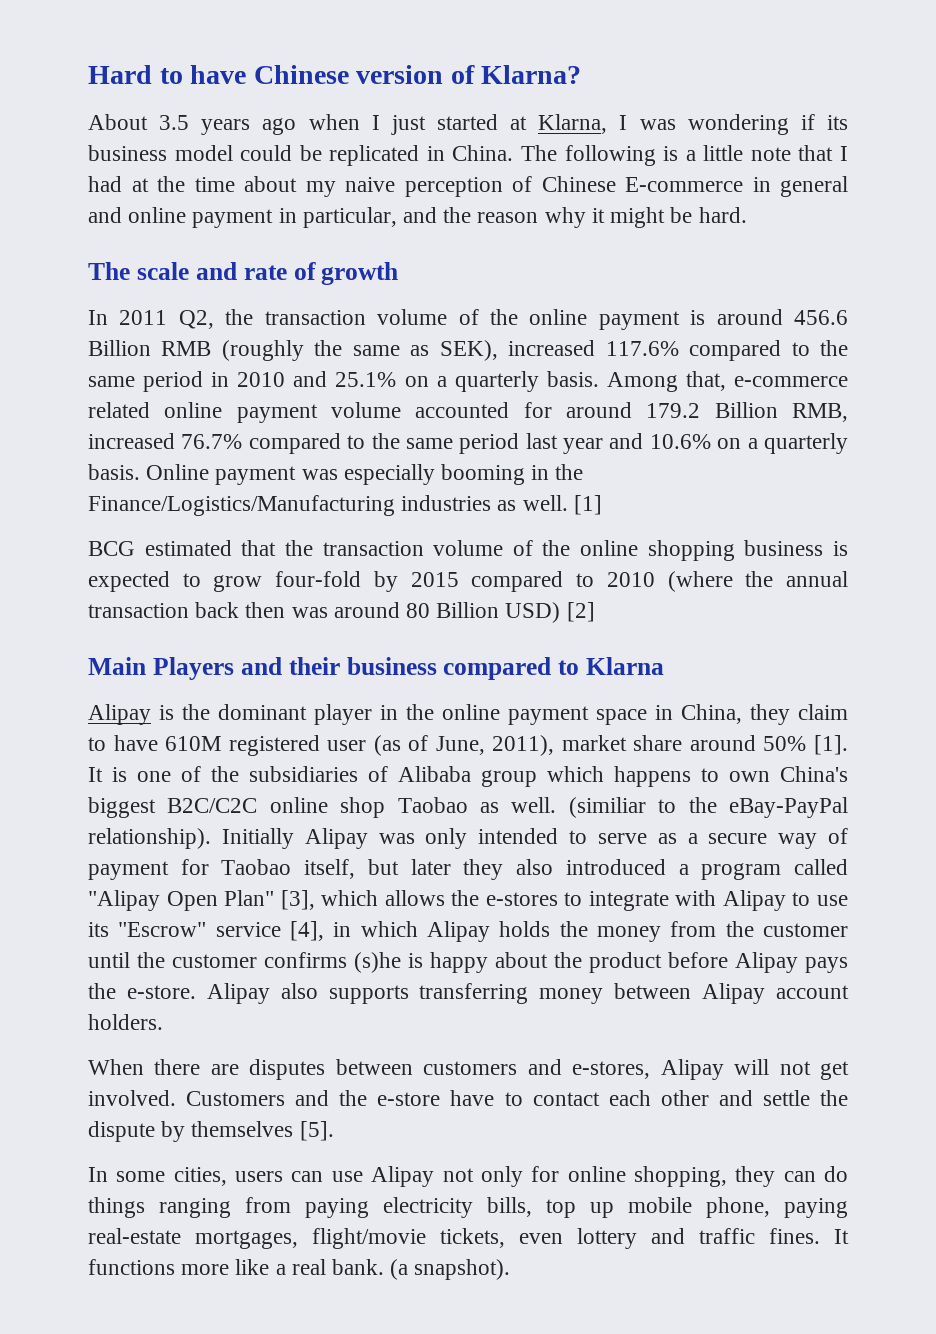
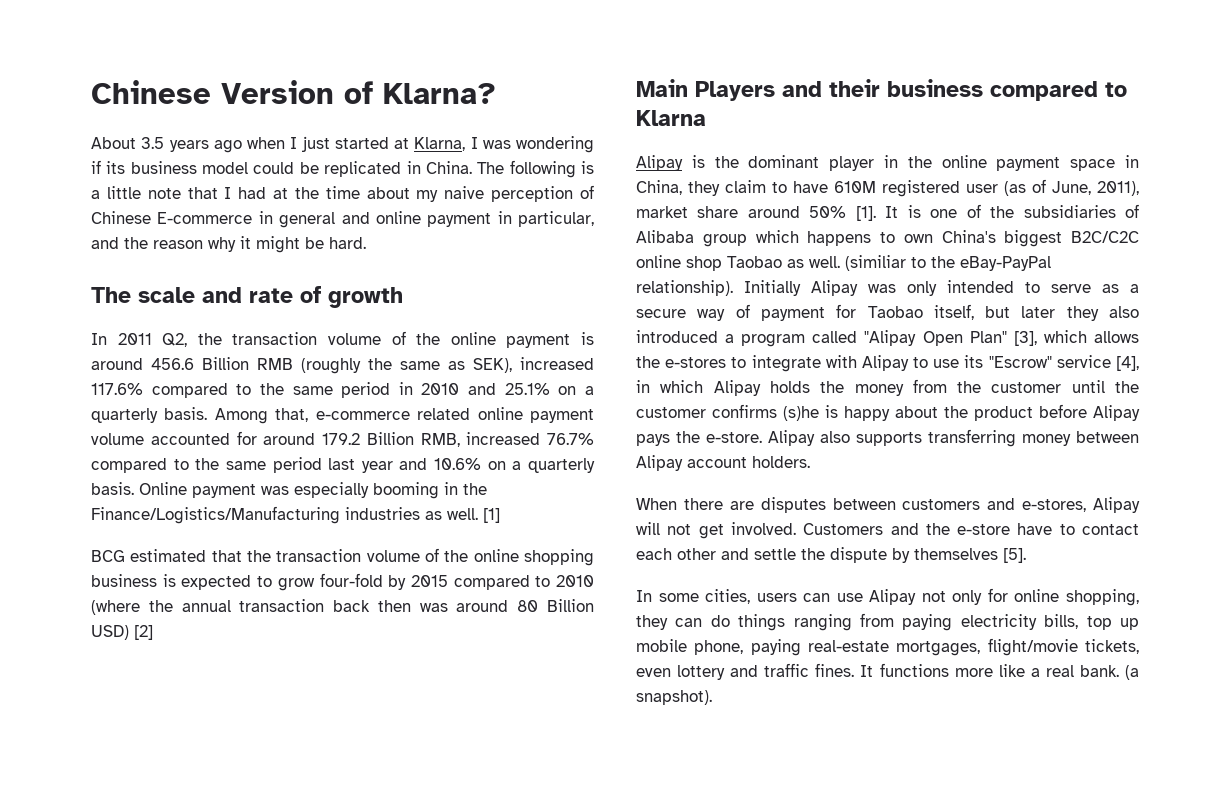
- Hard to have Chinese version of Klarna?
+ Chinese Version of Klarna?

